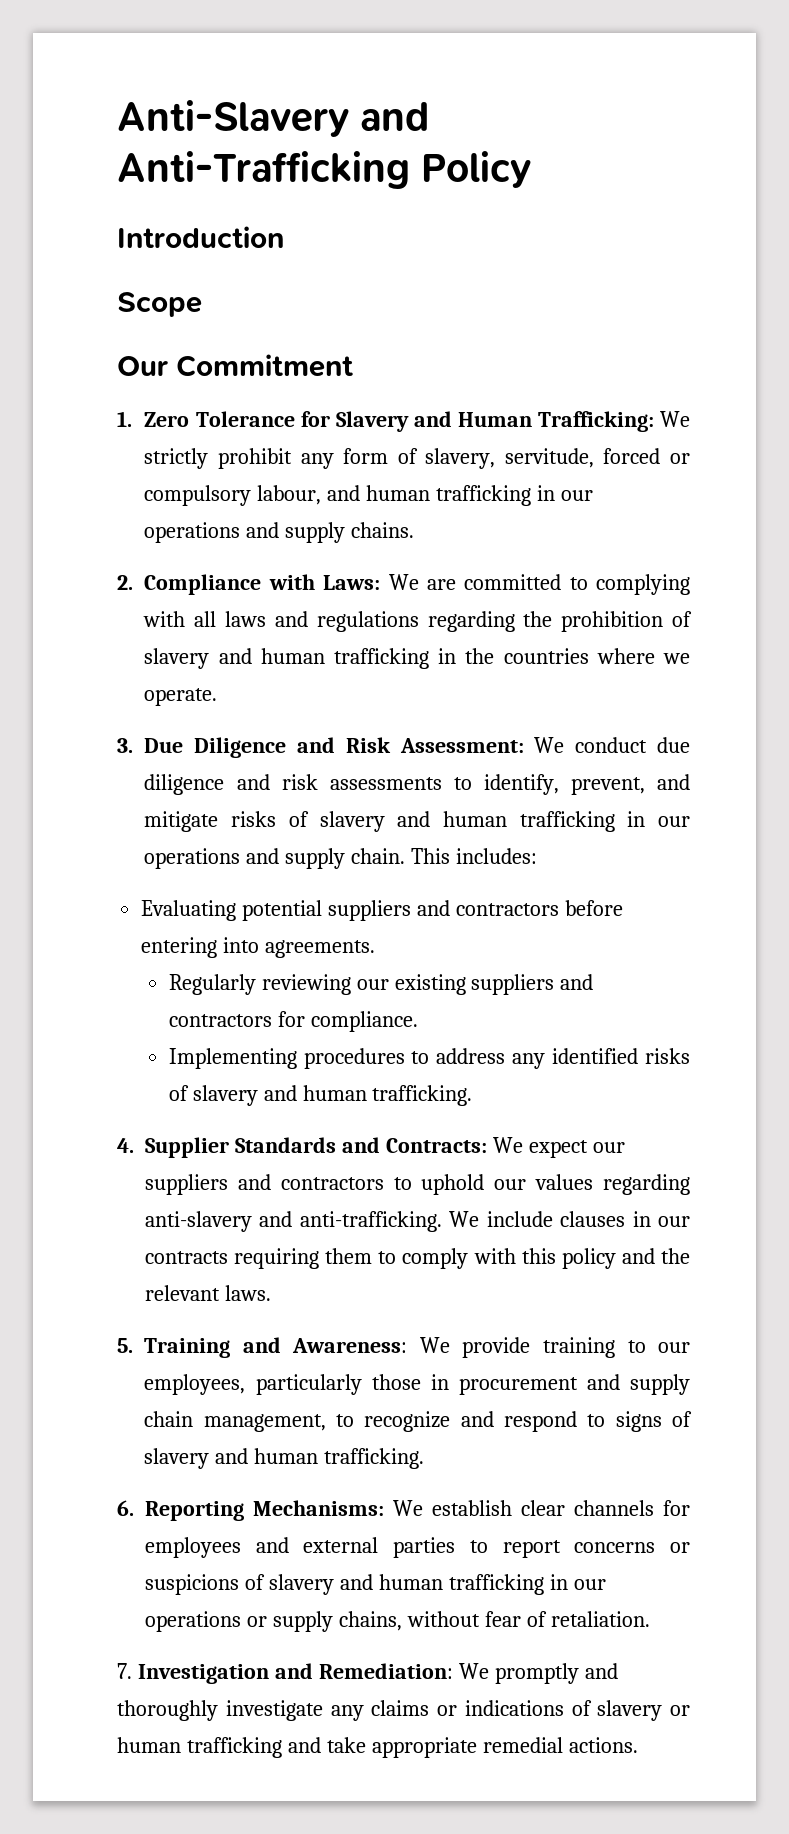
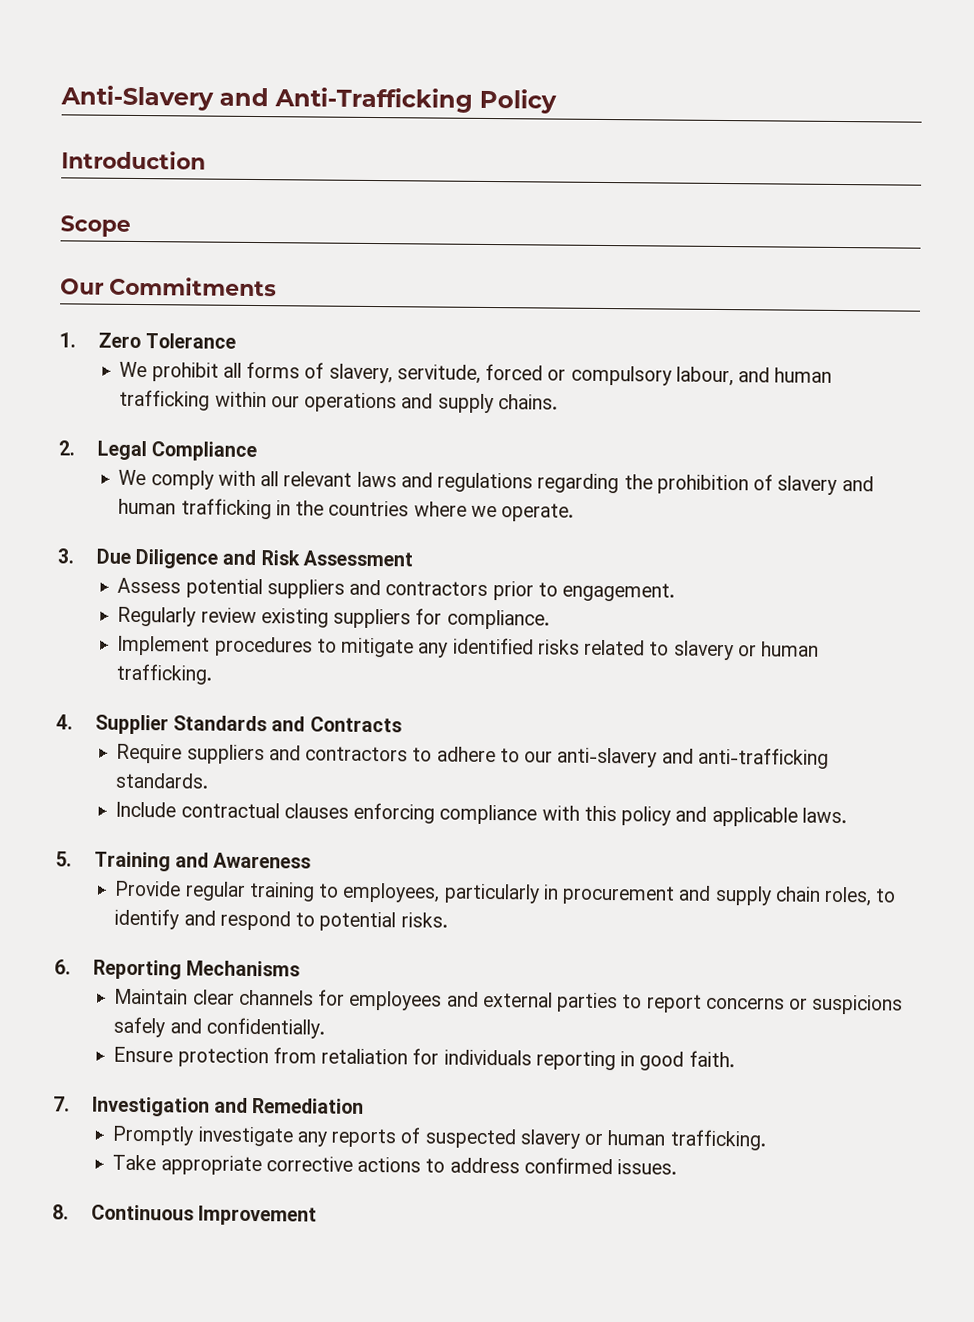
- Our Commitment
+ Our Commitments
- 1. Zero Tolerance for Slavery and Human Trafficking: We strictly prohibit any form of slavery, servitude, forced or compulsory labour, and human trafficking in our operations and supply chains.
+ 1. Zero Tolerance
+ We prohibit all forms of slavery, servitude, forced or compulsory labour, and human trafficking within our operations and supply chains.
- 2. Compliance with Laws: We are committed to complying with all laws and regulations regarding the prohibition of slavery and human trafficking in the countries where we operate.
+ 2. Legal Compliance
+ We comply with all relevant laws and regulations regarding the prohibition of slavery and human trafficking in the countries where we operate.
- 3. Due Diligence and Risk Assessment: We conduct due diligence and risk assessments to identify, prevent, and mitigate risks of slavery and human trafficking in our operations and supply chain. This includes:
- Evaluating potential suppliers and contractors before entering into agreements.
- Regularly reviewing our existing suppliers and contractors for compliance.
+ 3. Due Diligence and Risk Assessment
+ Assess potential suppliers and contractors prior to engagement.
+ Regularly review existing suppliers for compliance.
- Implementing procedures to address any identified risks of slavery and human trafficking.
+ Implement procedures to mitigate any identified risks related to slavery or human trafficking.
- 4. Supplier Standards and Contracts: We expect our suppliers and contractors to uphold our values regarding anti-slavery and anti-trafficking. We include clauses in our contracts requiring them to comply with this policy and the relevant laws.
+ 4. Supplier Standards and Contracts
+ Require suppliers and contractors to adhere to our anti-slavery and anti-trafficking standards.
+ Include contractual clauses enforcing compliance with this policy and applicable laws.
- 5. Training and Awareness: We provide training to our employees, particularly those in procurement and supply chain management, to recognize and respond to signs of slavery and human trafficking.
+ 5. Training and Awareness
+ Provide regular training to employees, particularly in procurement and supply chain roles, to identify and respond to potential risks.
- 6. Reporting Mechanisms: We establish clear channels for employees and external parties to report concerns or suspicions of slavery and human trafficking in our operations or supply chains, without fear of retaliation.
- 7. Investigation and Remediation: We promptly and thoroughly investigate any claims or indications of slavery or human trafficking and take appropriate remedial actions.
+ 6. Reporting Mechanisms
+ Maintain clear channels for employees and external parties to report concerns or suspicions safely and confidentially.
+ Ensure protection from retaliation for individuals reporting in good faith.
+ 7. Investigation and Remediation
+ Promptly investigate any reports of suspected slavery or human trafficking.
+ Take appropriate corrective actions to address confirmed issues.
+ 8. Continuous Improvement

